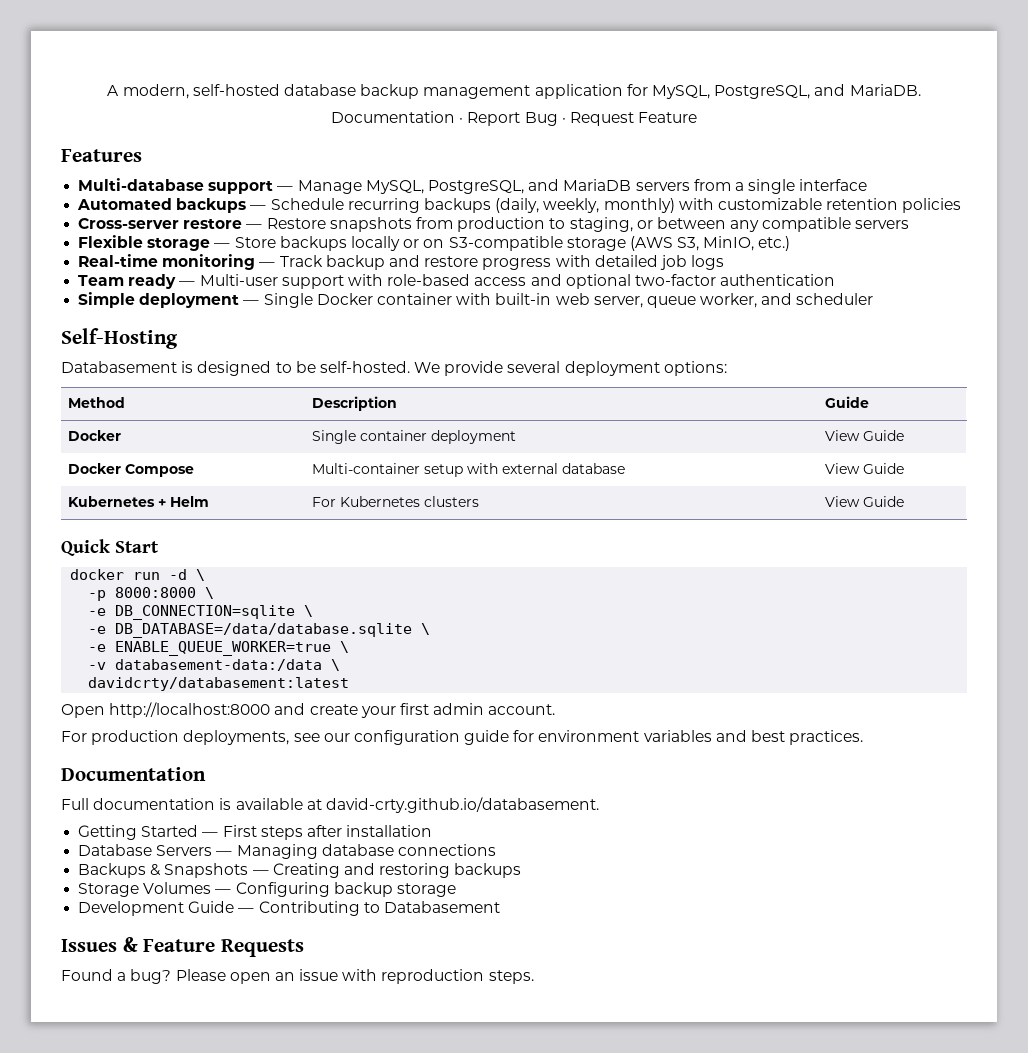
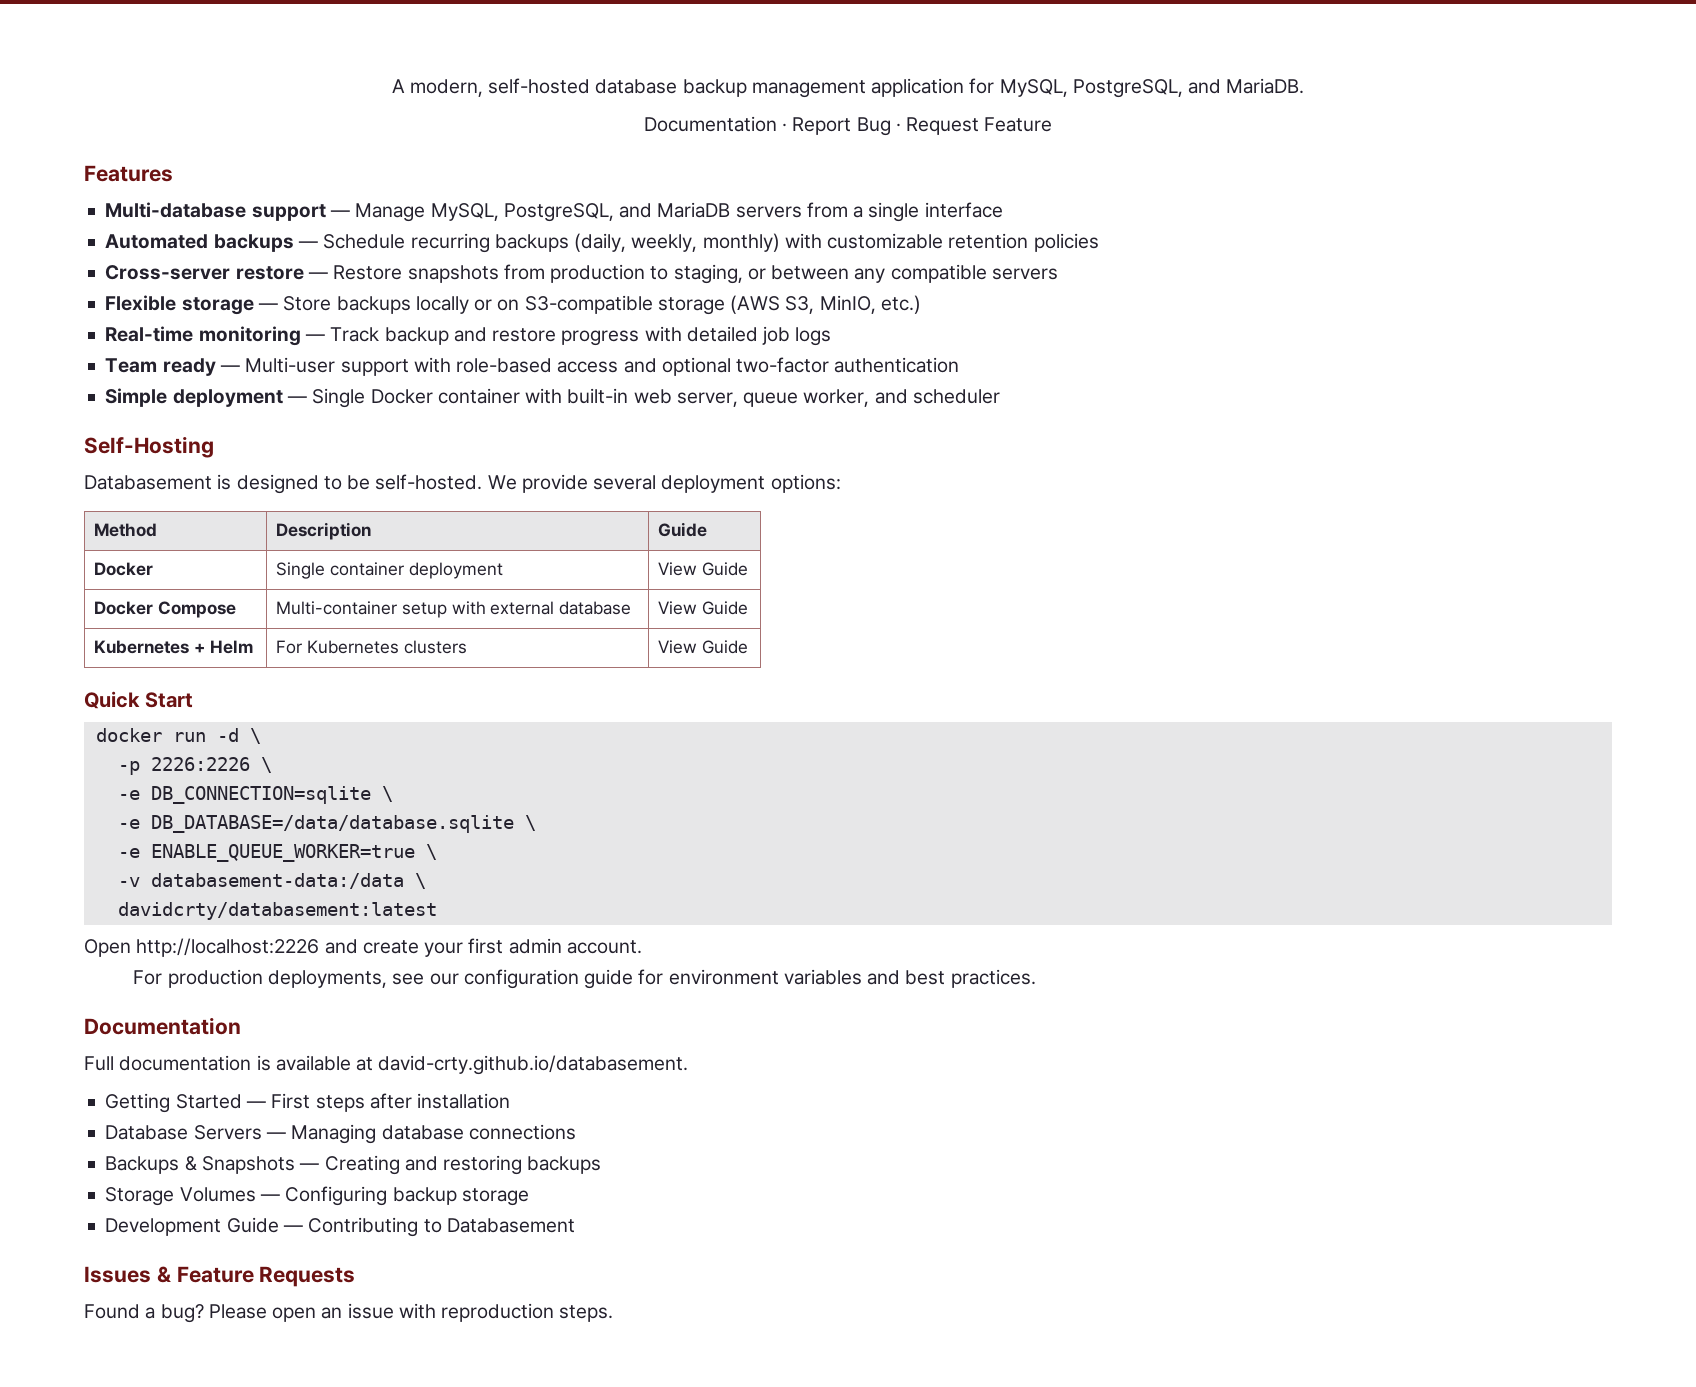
- -p 8000:8000 \
+ -p 2226:2226 \
- Open http://localhost:8000 and create your first admin account.
+ Open http://localhost:2226 and create your first admin account.

